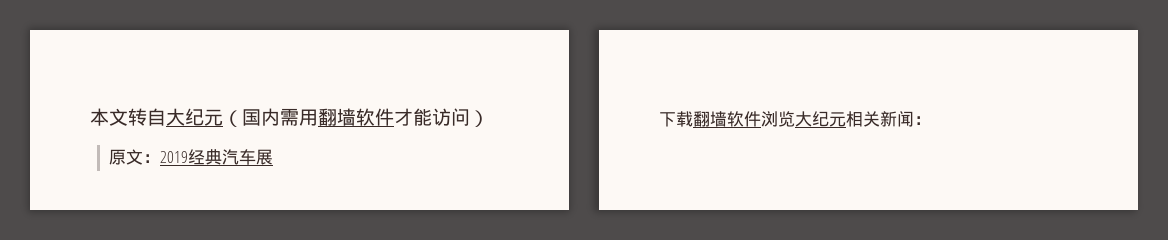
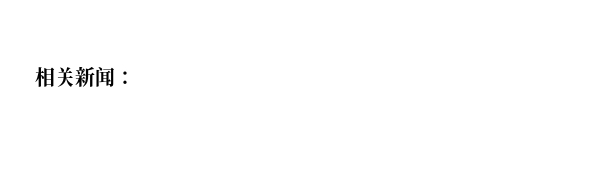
- 本文转自大纪元（国内需用翻墙软件才能访问）
- 原文：2019经典汽车展
- 下载翻墙软件浏览大纪元相关新闻：
+ 相关新闻：

